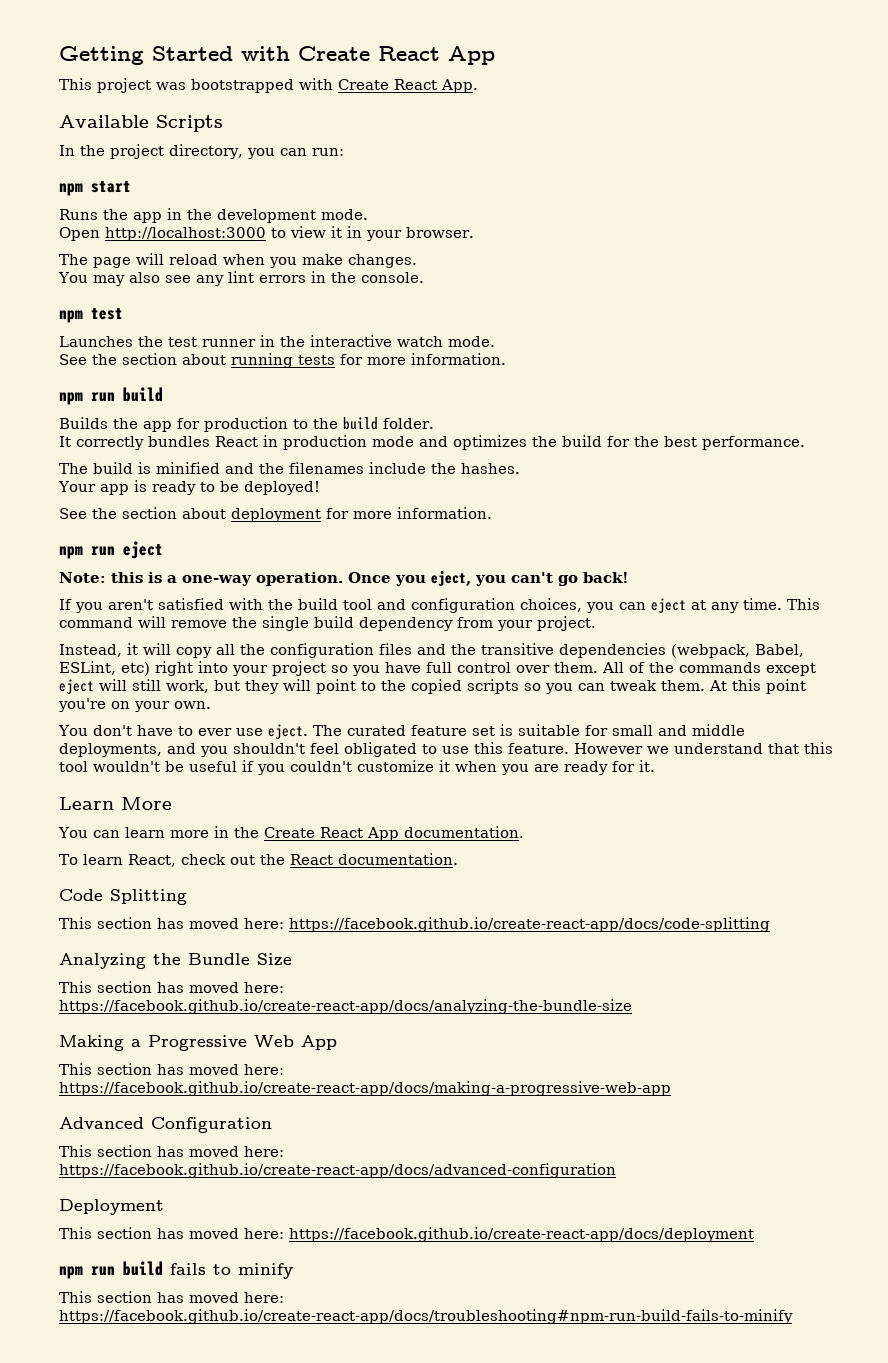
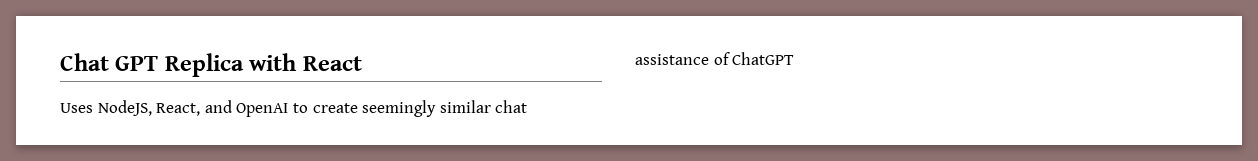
- Getting Started with Create React App
- This project was bootstrapped with Create React App.
- Available Scripts
- In the project directory, you can run:
- npm start
- Runs the app in the development mode.
- Open http://localhost:3000 to view it in your browser.
- The page will reload when you make changes.
- You may also see any lint errors in the console.
- npm test
- Launches the test runner in the interactive watch mode.
- See the section about running tests for more information.
- npm run build
- Builds the app for production to the build folder.
- It correctly bundles React in production mode and optimizes the build for the best performance.
- The build is minified and the filenames include the hashes.
- Your app is ready to be deployed!
- See the section about deployment for more information.
- npm run eject
- Note: this is a one-way operation. Once you eject, you can't go back!
- If you aren't satisfied with the build tool and configuration choices, you can eject at any time. This command will remove the single build dependency from your project.
- Instead, it will copy all the configuration files and the transitive dependencies (webpack, Babel, ESLint, etc) right into your project so you have full control over them. All of the commands except eject will still work, but they will point to the copied scripts so you can tweak them. At this point you're on your own.
- You don't have to ever use eject. The curated feature set is suitable for small and middle deployments, and you shouldn't feel obligated to use this feature. However we understand that this tool wouldn't be useful if you couldn't customize it when you are ready for it.
- Learn More
- You can learn more in the Create React App documentation.
- To learn React, check out the React documentation.
- Code Splitting
- This section has moved here: https://facebook.github.io/create-react-app/docs/code-splitting
- Analyzing the Bundle Size
- This section has moved here: https://facebook.github.io/create-react-app/docs/analyzing-the-bundle-size
- Making a Progressive Web App
- This section has moved here: https://facebook.github.io/create-react-app/docs/making-a-progressive-web-app
- Advanced Configuration
- This section has moved here: https://facebook.github.io/create-react-app/docs/advanced-configuration
- Deployment
- This section has moved here: https://facebook.github.io/create-react-app/docs/deployment
- npm run build fails to minify
- This section has moved here: https://facebook.github.io/create-react-app/docs/troubleshooting#npm-run-build-fails-to-minify
+ Chat GPT Replica with React
+ Uses NodeJS, React, and OpenAI to create seemingly similar chat assistance of ChatGPT

